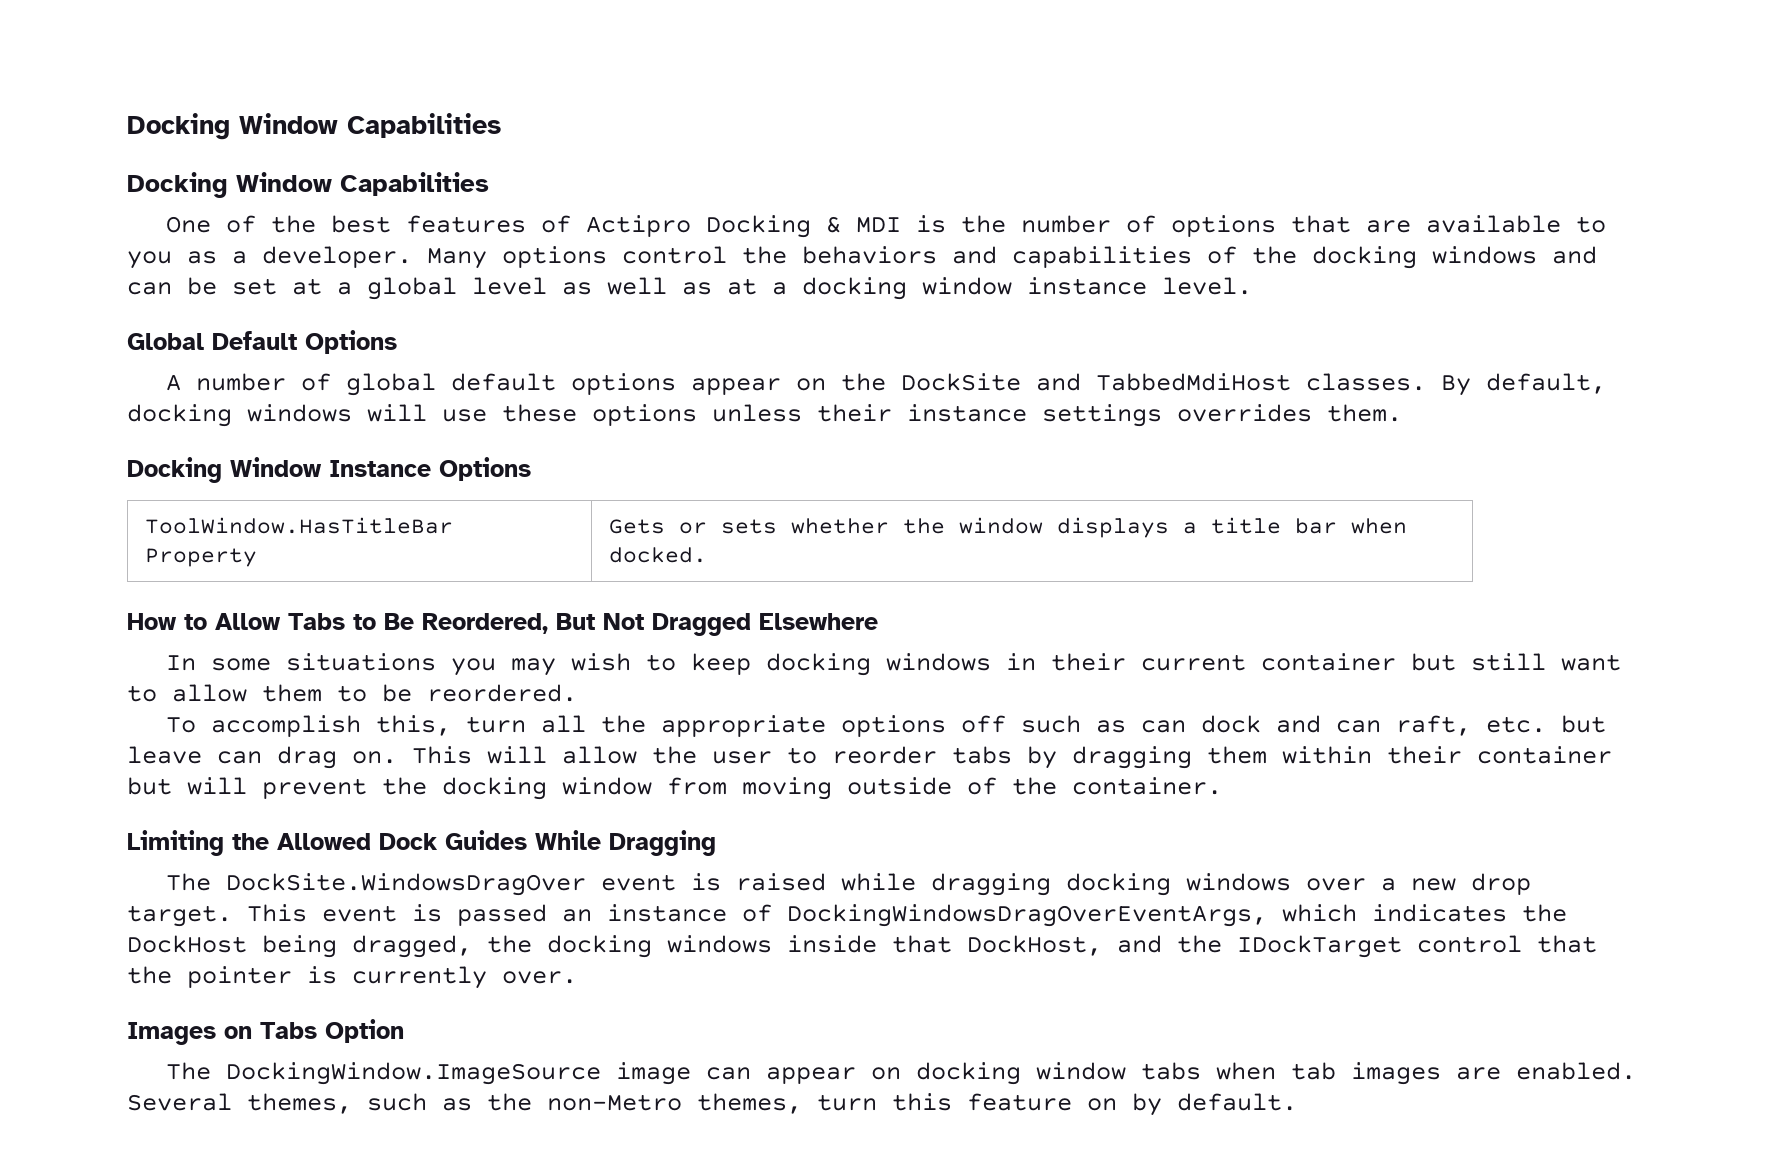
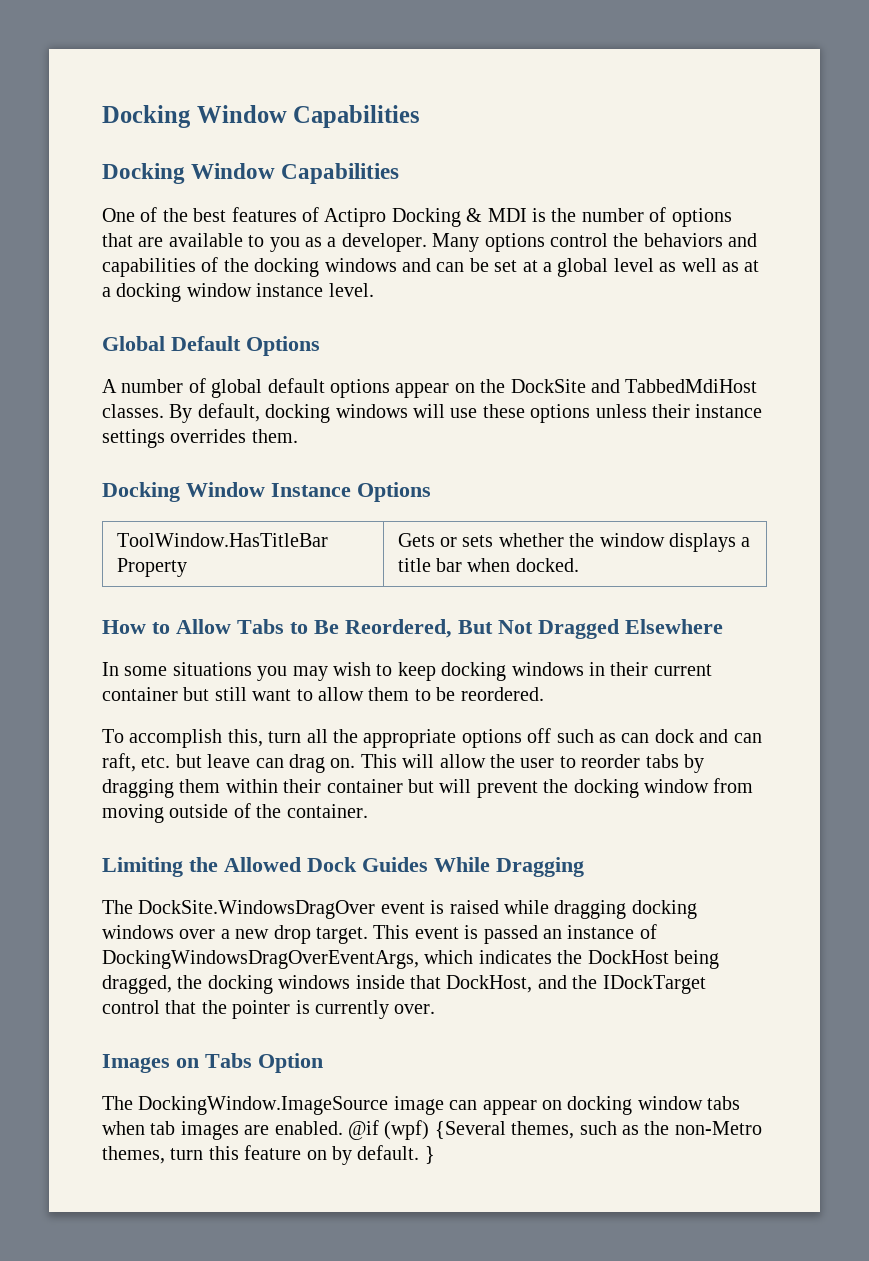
- Several themes, such as the non-Metro themes, turn this feature on by default.
+ @if (wpf) {Several themes, such as the non-Metro themes, turn this feature on by default.
+ }

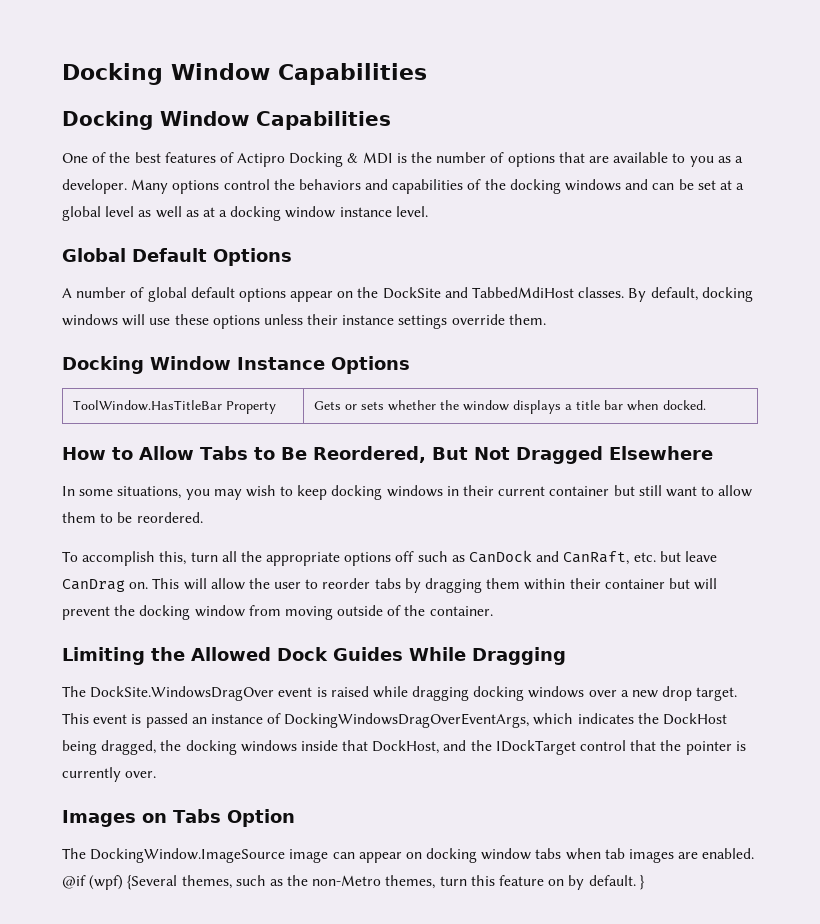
- By default, docking windows will use these options unless their instance settings overrides them.
+ By default, docking windows will use these options unless their instance settings override them.
- In some situations you may wish to keep docking windows in their current container but still want to allow them to be reordered.
+ In some situations, you may wish to keep docking windows in their current container but still want to allow them to be reordered.
- To accomplish this, turn all the appropriate options off such as can dock and can raft, etc. but leave can drag on.
+ To accomplish this, turn all the appropriate options off such as CanDock and CanRaft, etc. but leave CanDrag on.

